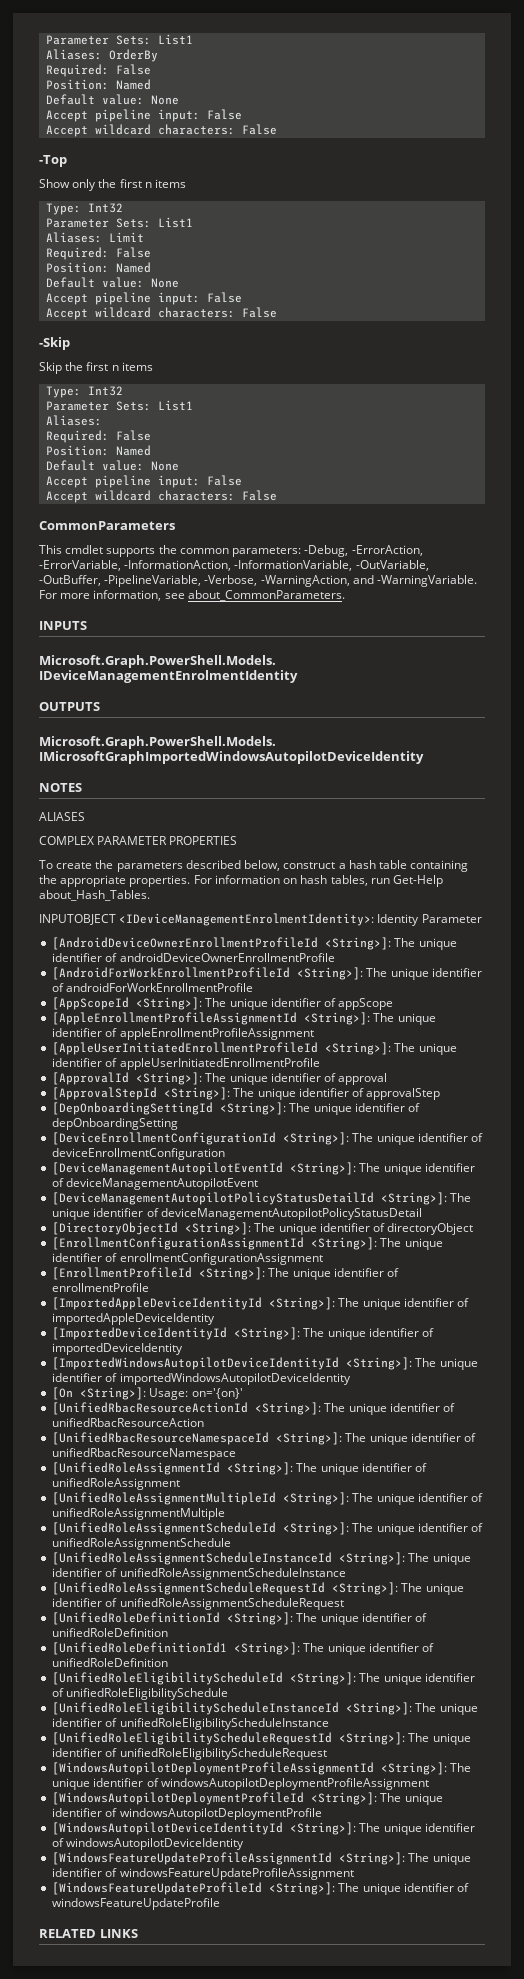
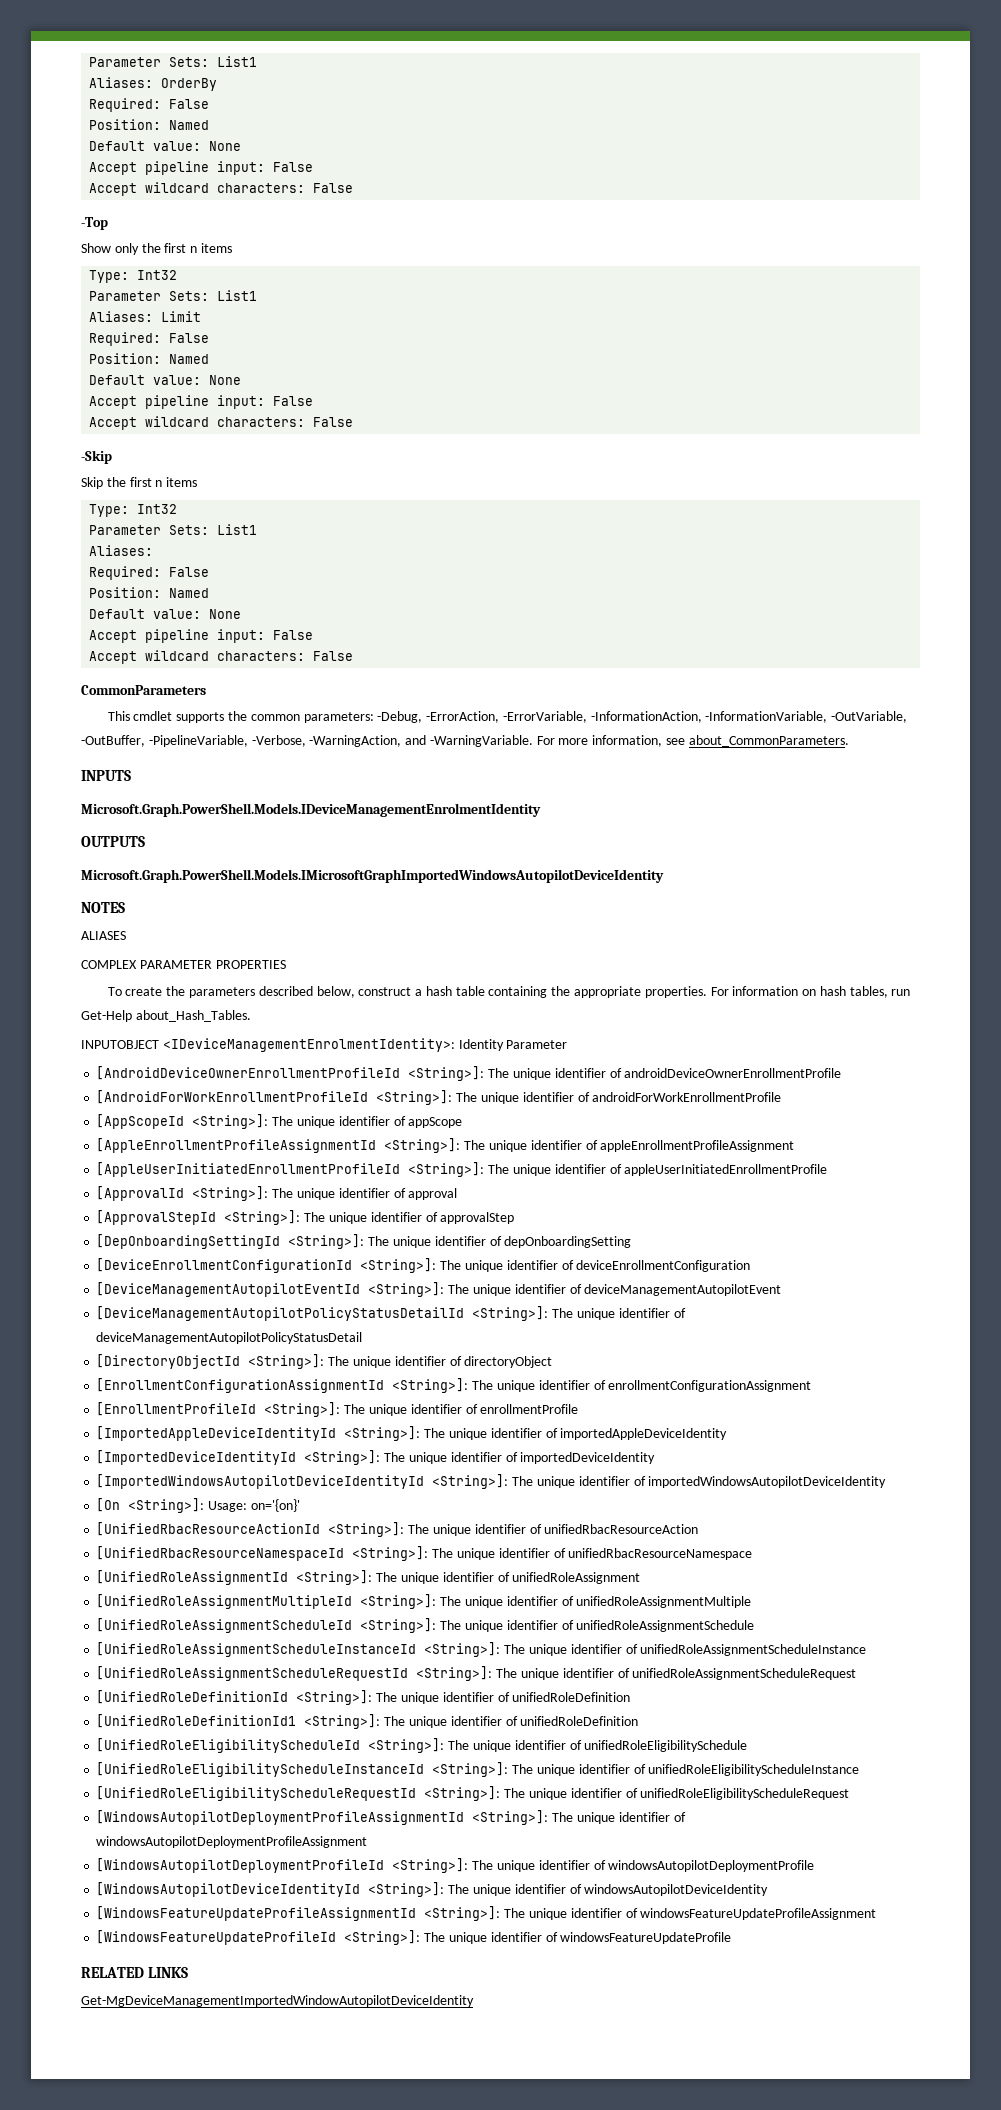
+ Get-MgDeviceManagementImportedWindowAutopilotDeviceIdentity

